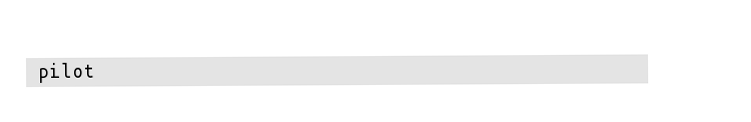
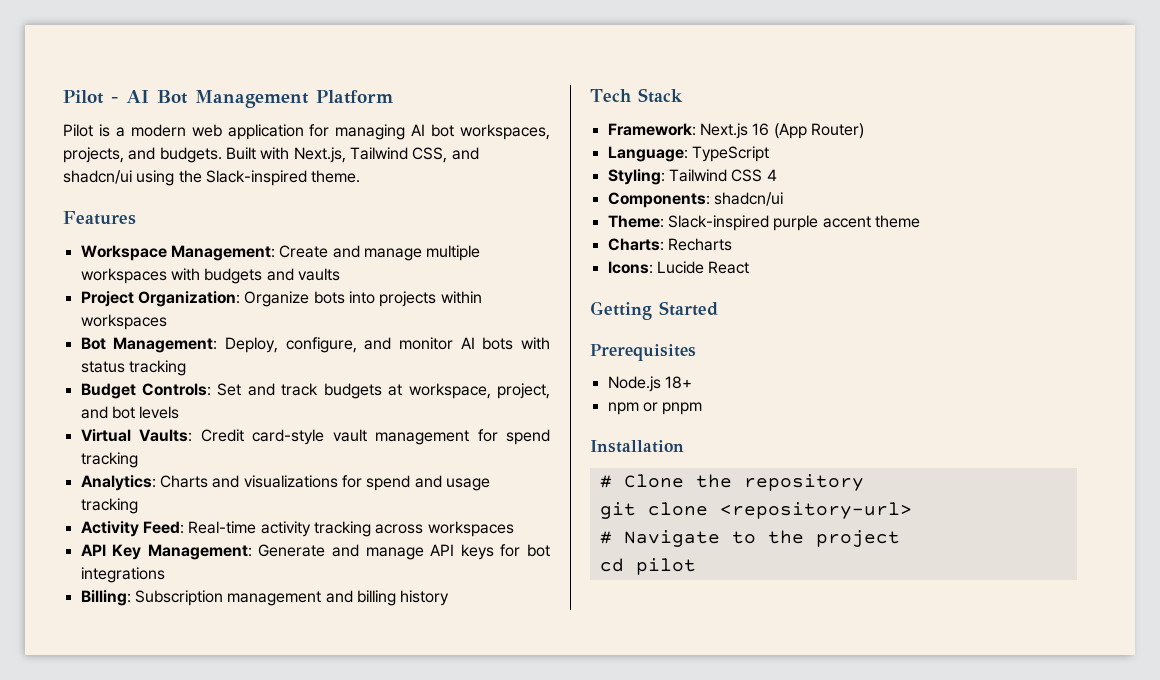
- pilot
+ Pilot - AI Bot Management Platform
+ Pilot is a modern web application for managing AI bot workspaces, projects, and budgets. Built with Next.js, Tailwind CSS, and shadcn/ui using the Slack-inspired theme.
+ Features
+ Workspace Management: Create and manage multiple workspaces with budgets and vaults
+ Project Organization: Organize bots into projects within workspaces
+ Bot Management: Deploy, configure, and monitor AI bots with status tracking
+ Budget Controls: Set and track budgets at workspace, project, and bot levels
+ Virtual Vaults: Credit card-style vault management for spend tracking
+ Analytics: Charts and visualizations for spend and usage tracking
+ Activity Feed: Real-time activity tracking across workspaces
+ API Key Management: Generate and manage API keys for bot integrations
+ Billing: Subscription management and billing history
+ Tech Stack
+ Framework: Next.js 16 (App Router)
+ Language: TypeScript
+ Styling: Tailwind CSS 4
+ Components: shadcn/ui
+ Theme: Slack-inspired purple accent theme
+ Charts: Recharts
+ Icons: Lucide React
+ Getting Started
+ Prerequisites
+ Node.js 18+
+ npm or pnpm
+ Installation
+ # Clone the repository
+ git clone <repository-url>
+ # Navigate to the project
+ cd pilot

